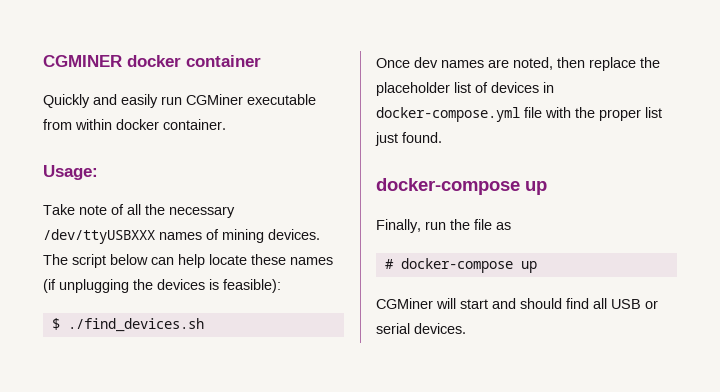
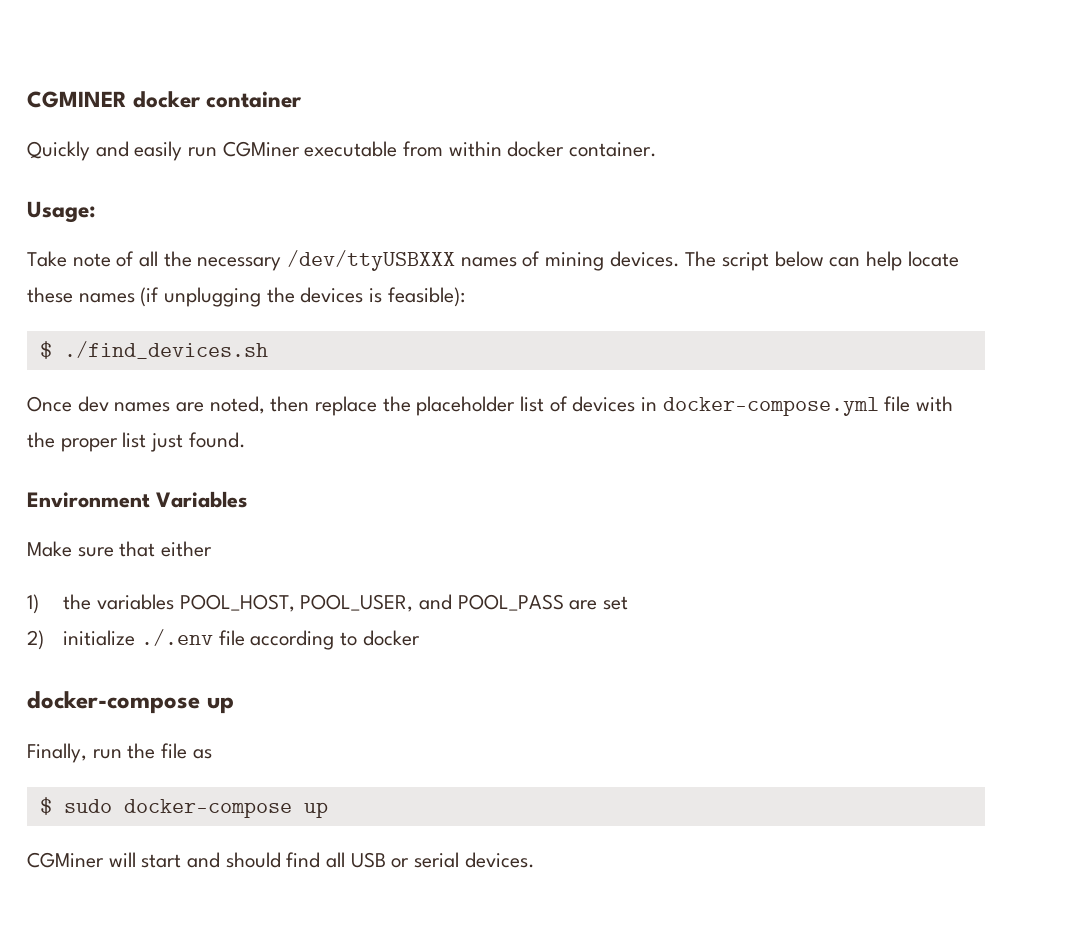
+ Environment Variables
+ Make sure that either
+ 1) the variables POOL_HOST, POOL_USER, and POOL_PASS are set
+ 2) initialize ./.env file according to docker
- # docker-compose up
+ $ sudo docker-compose up

